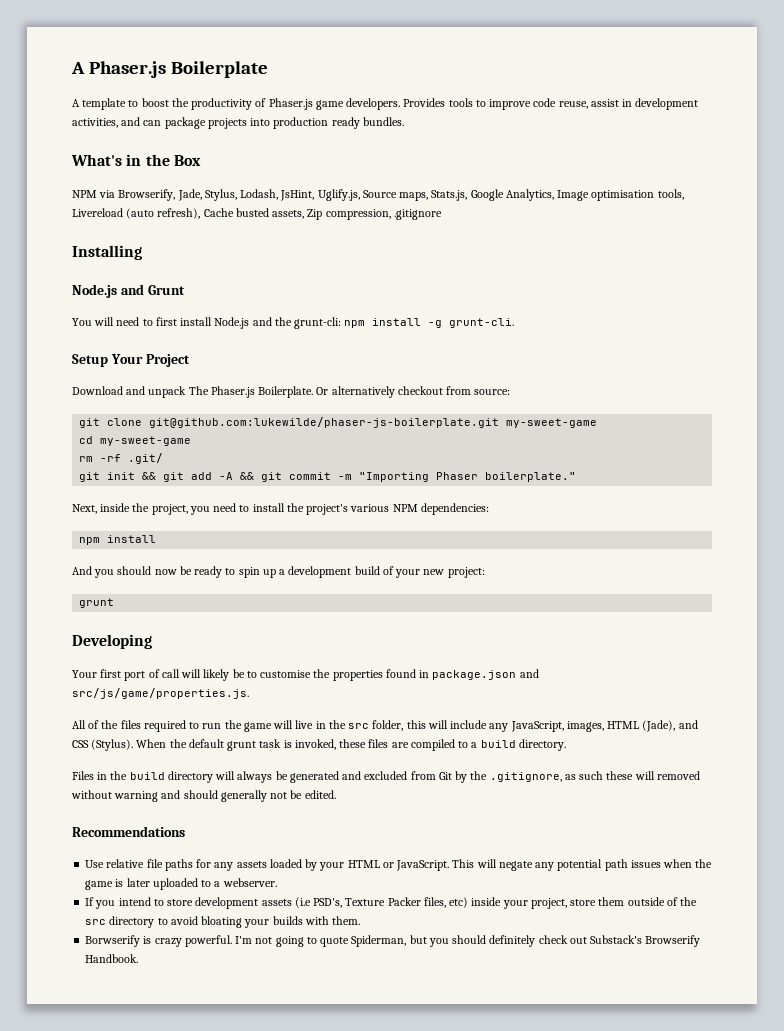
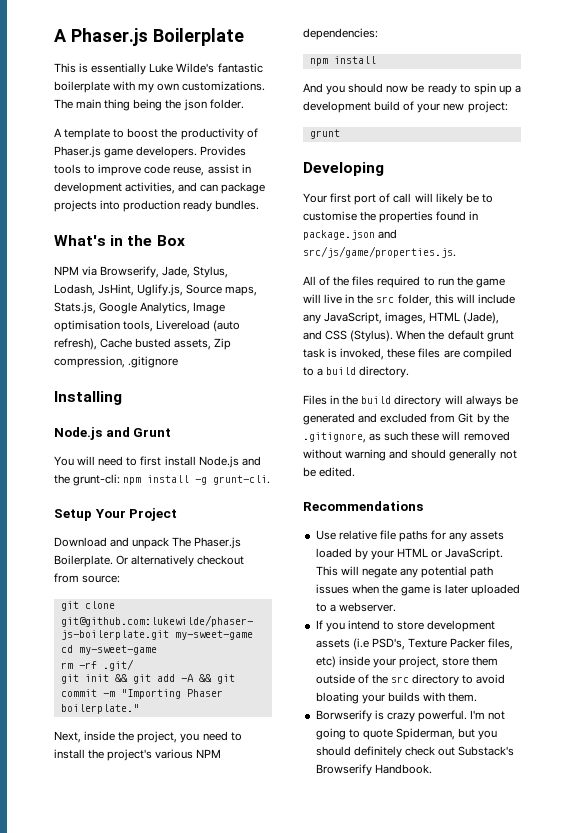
+ This is essentially Luke Wilde's fantastic boilerplate with my own customizations. The main thing being the json folder.

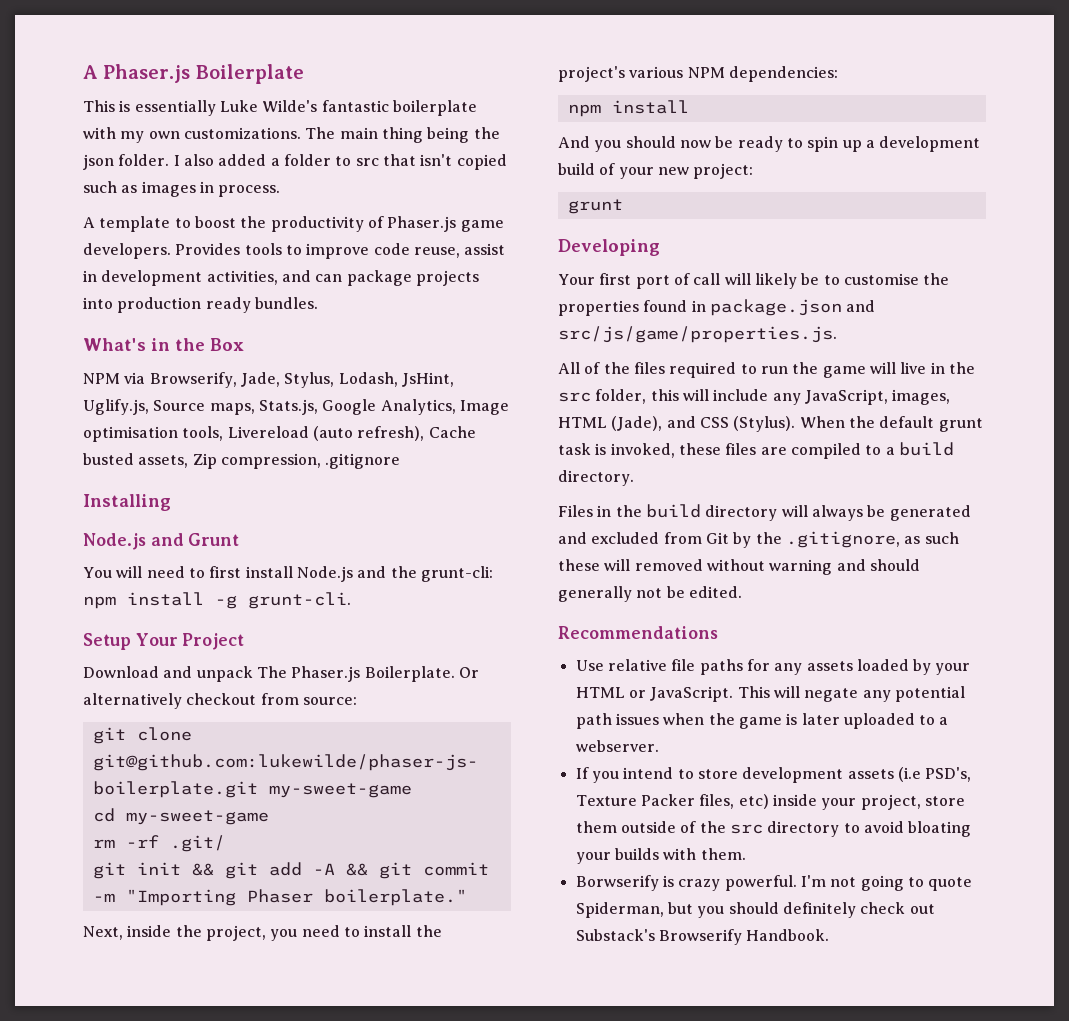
+ I also added a folder to src that isn't copied such as images in process.

